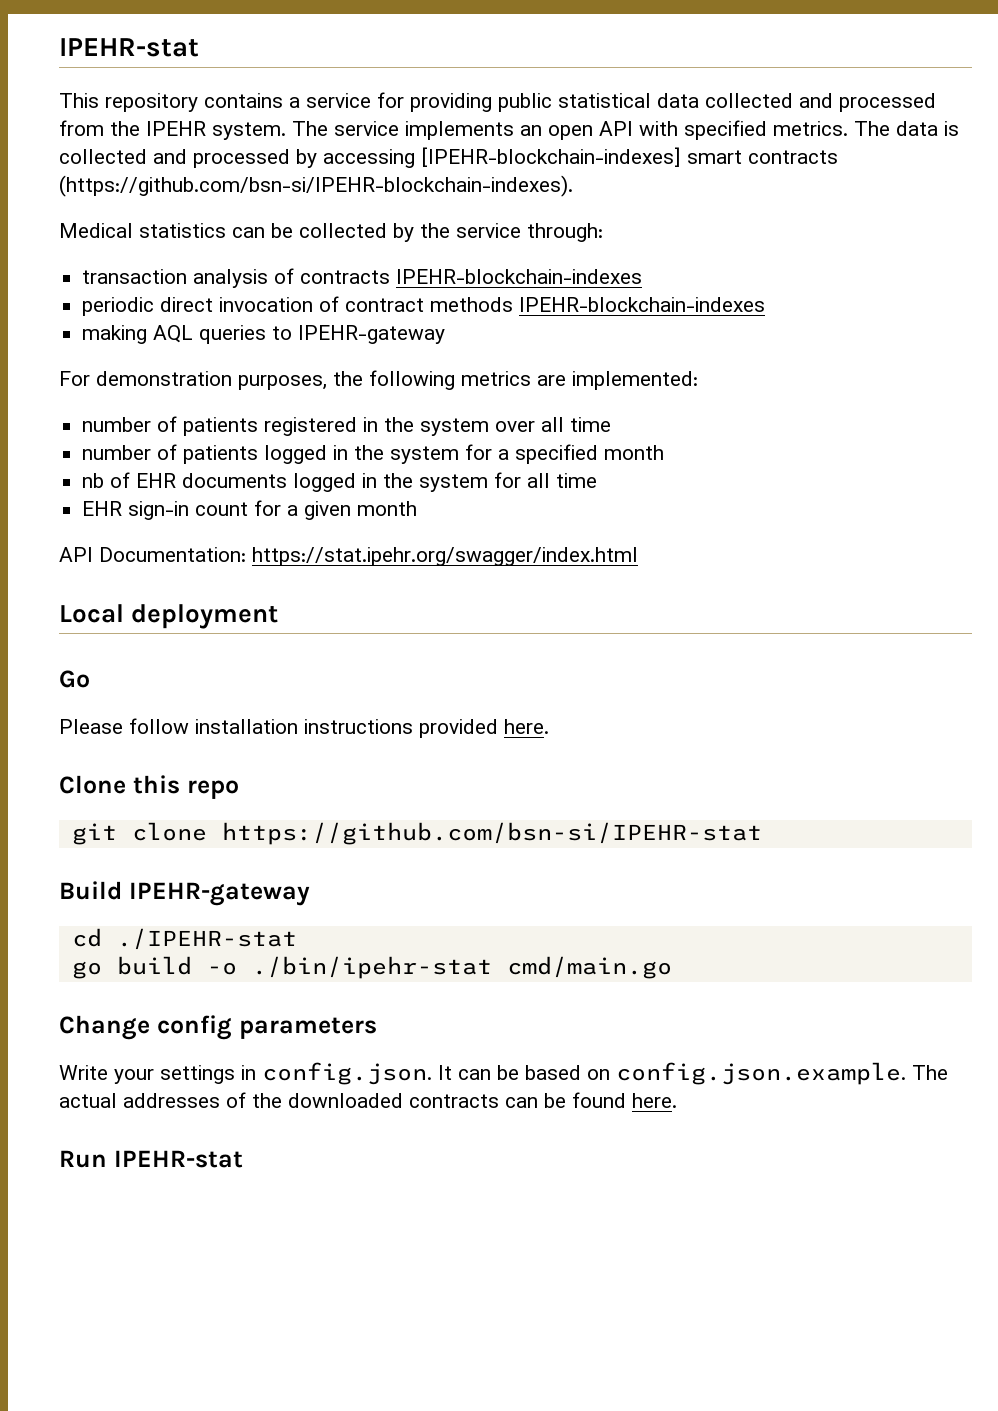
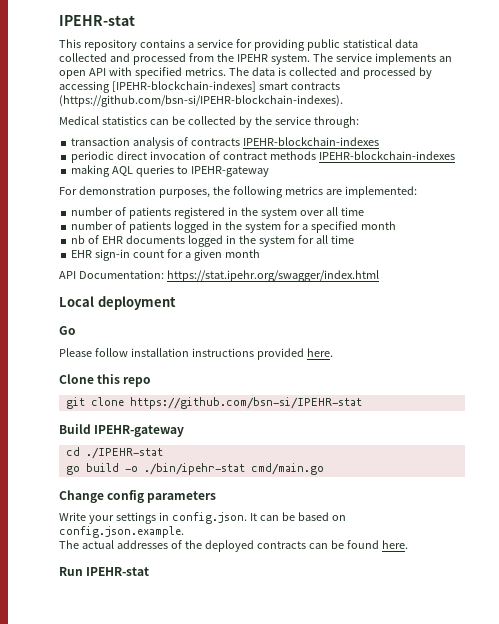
- Write your settings in config.json. It can be based on config.json.example. The actual addresses of the downloaded contracts can be found here.
+ Write your settings in config.json. It can be based on config.json.example.
+ The actual addresses of the deployed contracts can be found here.

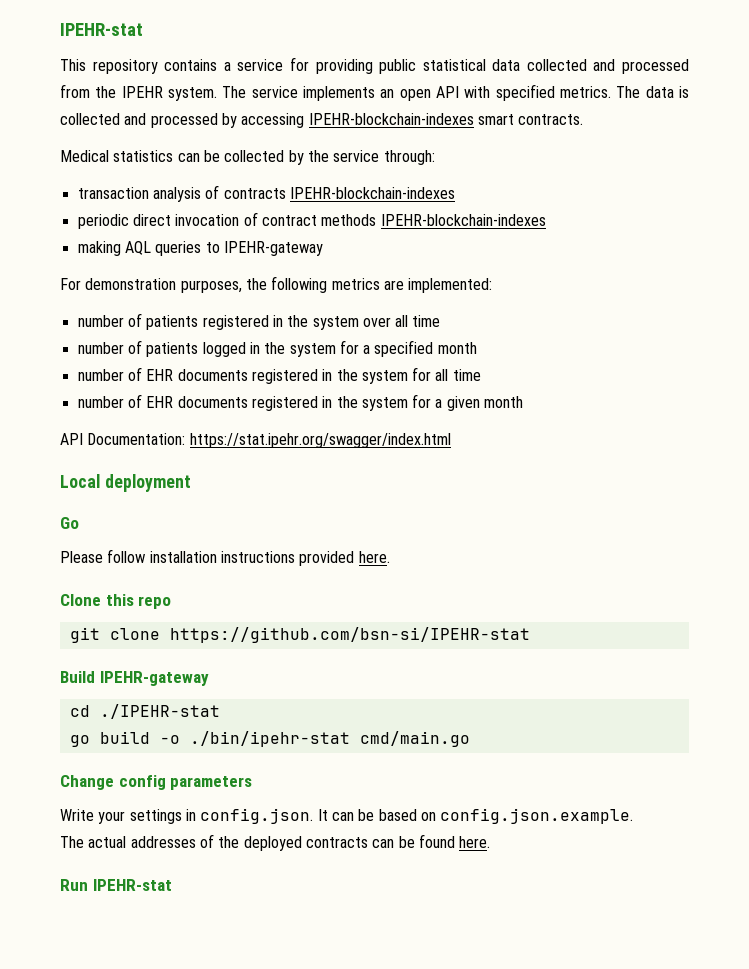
- The data is collected and processed by accessing [IPEHR-blockchain-indexes] smart contracts (https://github.com/bsn-si/IPEHR-blockchain-indexes).
+ The data is collected and processed by accessing IPEHR-blockchain-indexes smart contracts.
- nb of EHR documents logged in the system for all time
+ number of EHR documents registered in the system for all time
- EHR sign-in count for a given month
+ number of EHR documents registered in the system for a given month

